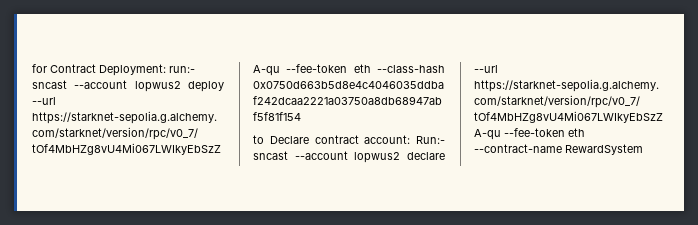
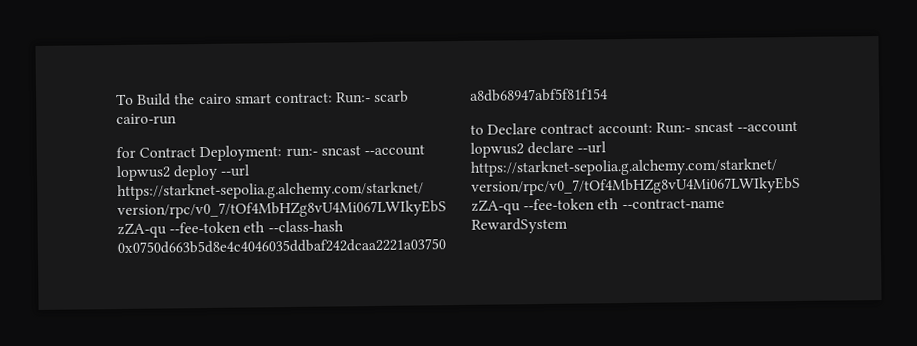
+ To Build the cairo smart contract: Run:- scarb cairo-run

